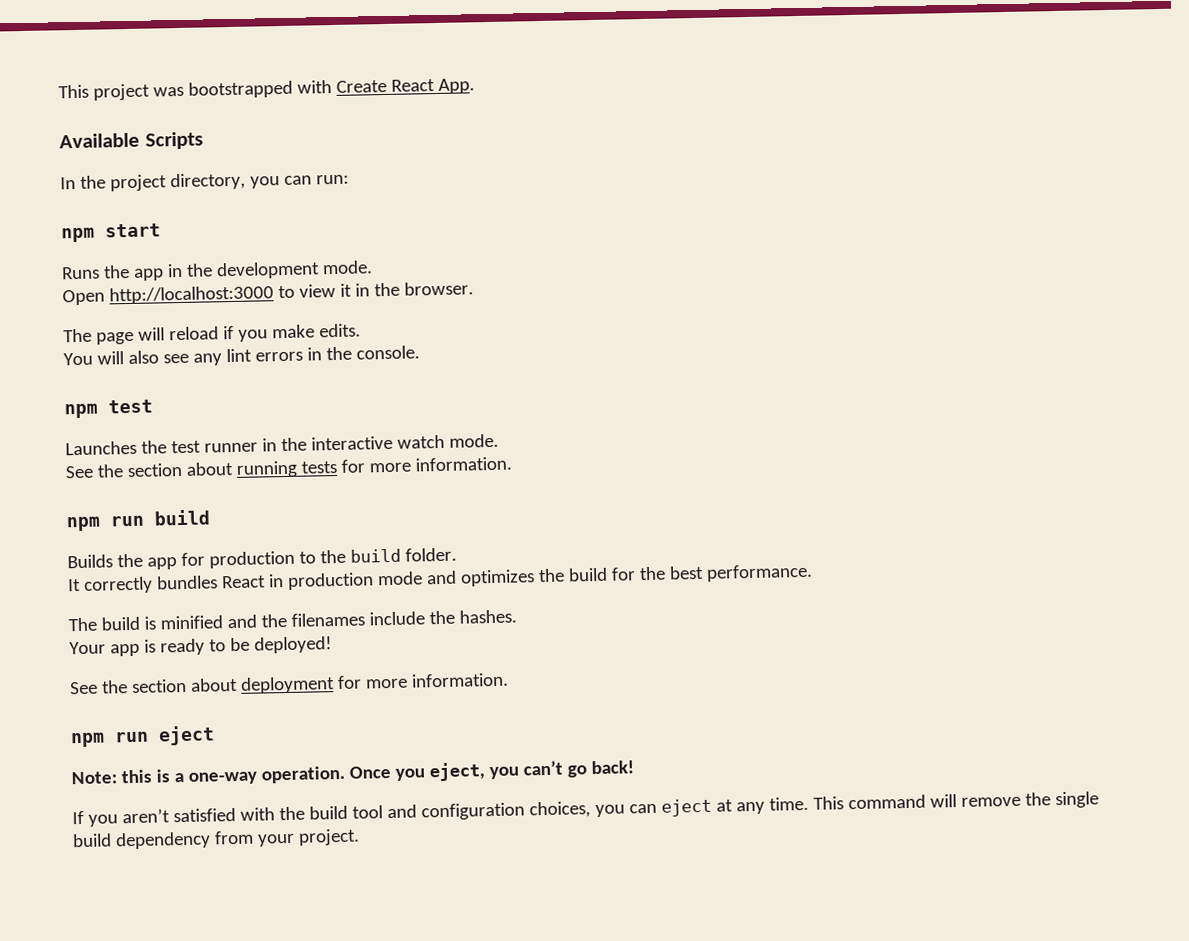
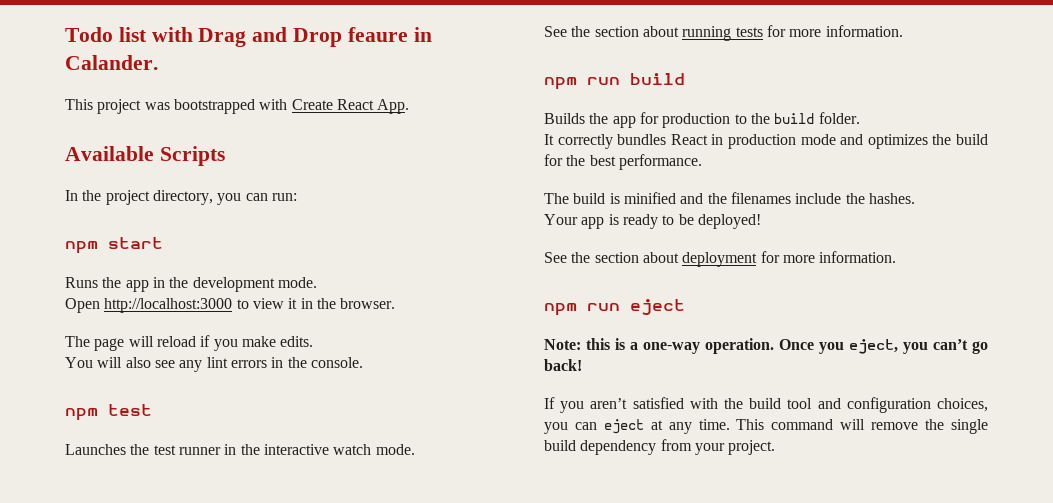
+ Todo list with Drag and Drop feaure in Calander.

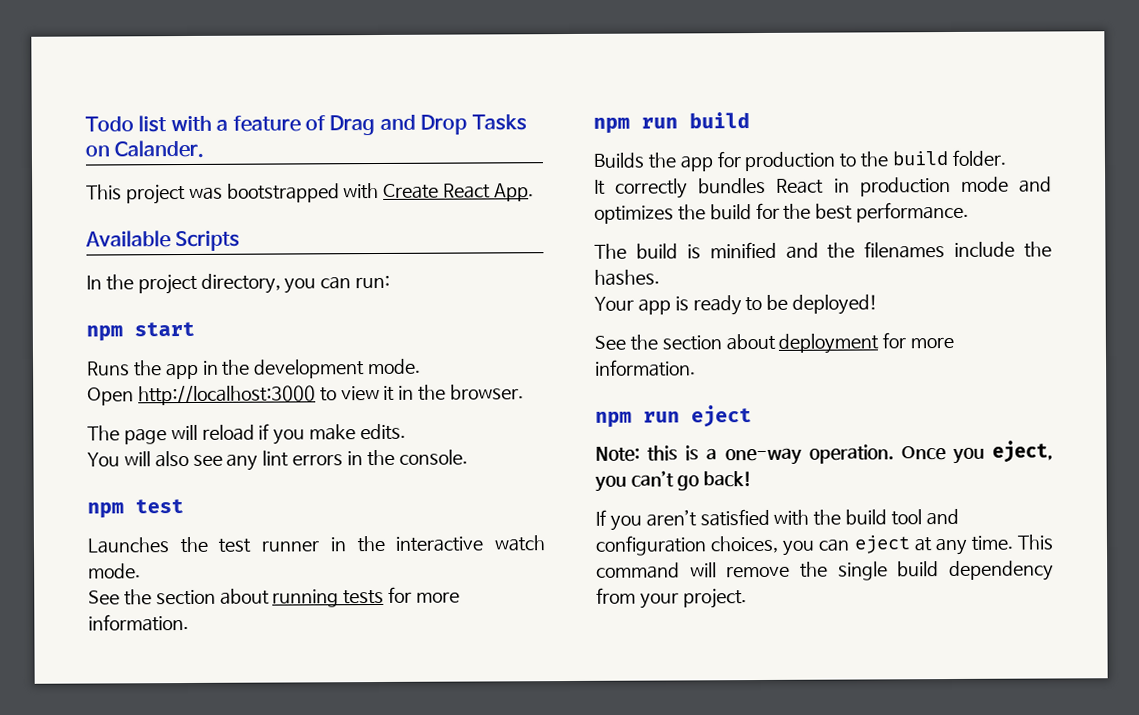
- Todo list with Drag and Drop feaure in Calander.
+ Todo list with a feature of Drag and Drop Tasks on Calander.

